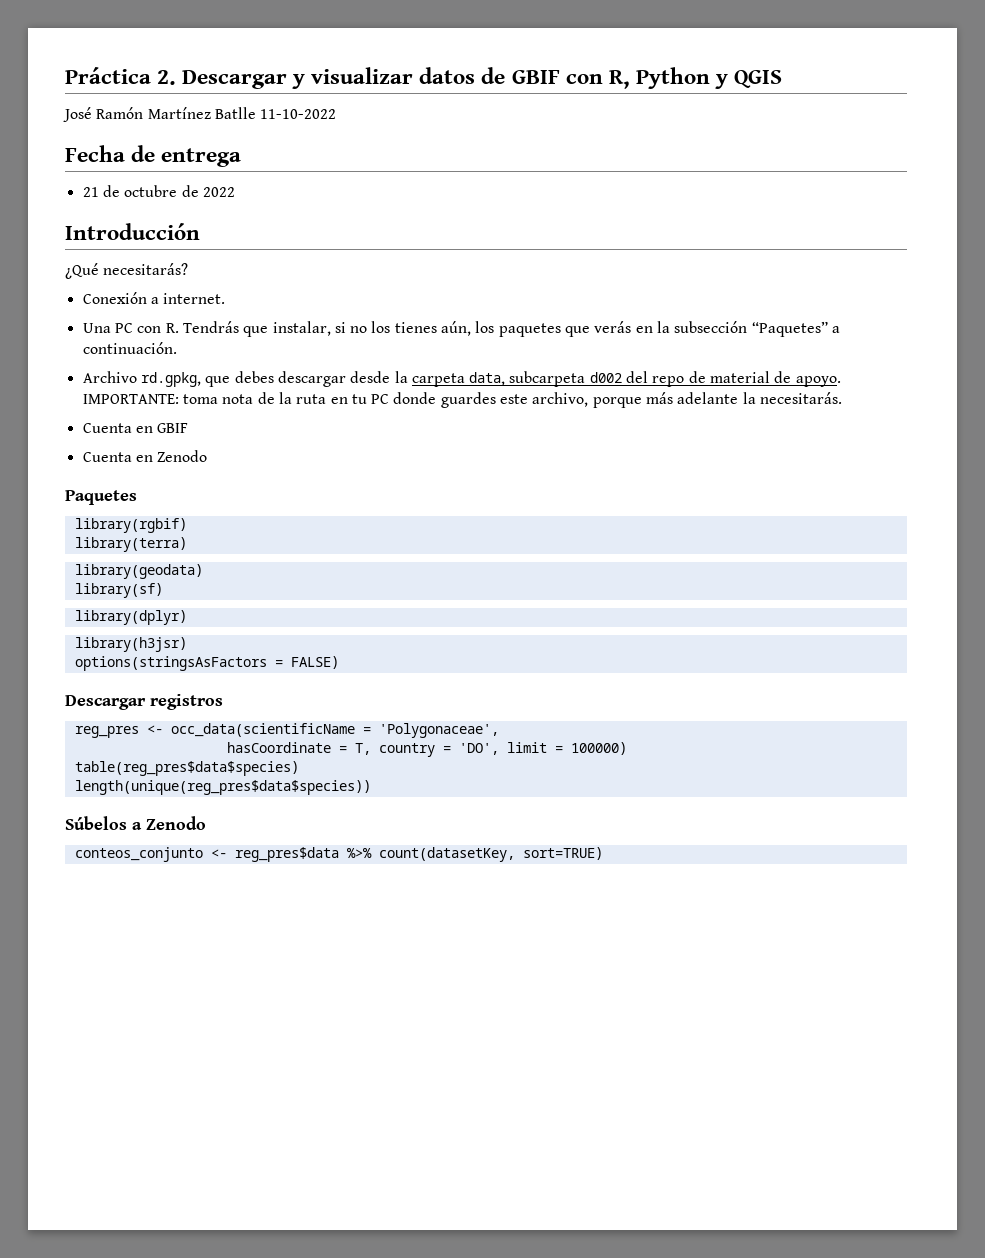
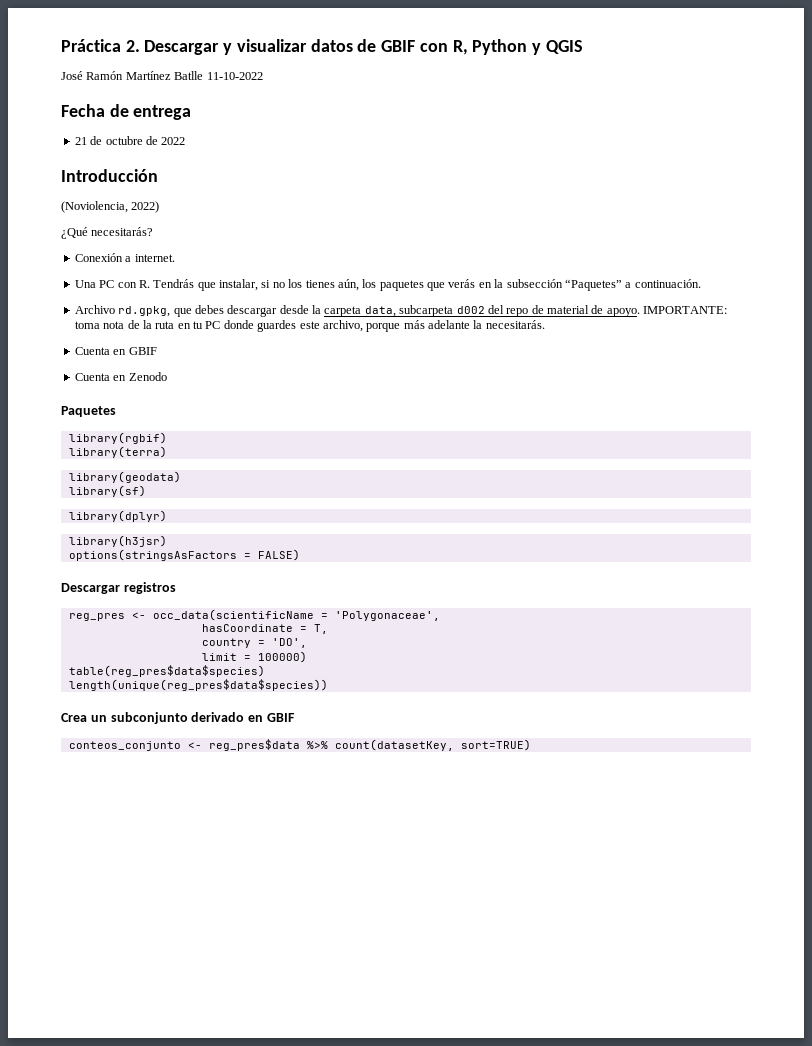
+ (Noviolencia, 2022)
- hasCoordinate = T, country = 'DO', limit = 100000)
+ hasCoordinate = T,
+ country = 'DO',
+ limit = 100000)
- Súbelos a Zenodo
+ Crea un subconjunto derivado en GBIF

